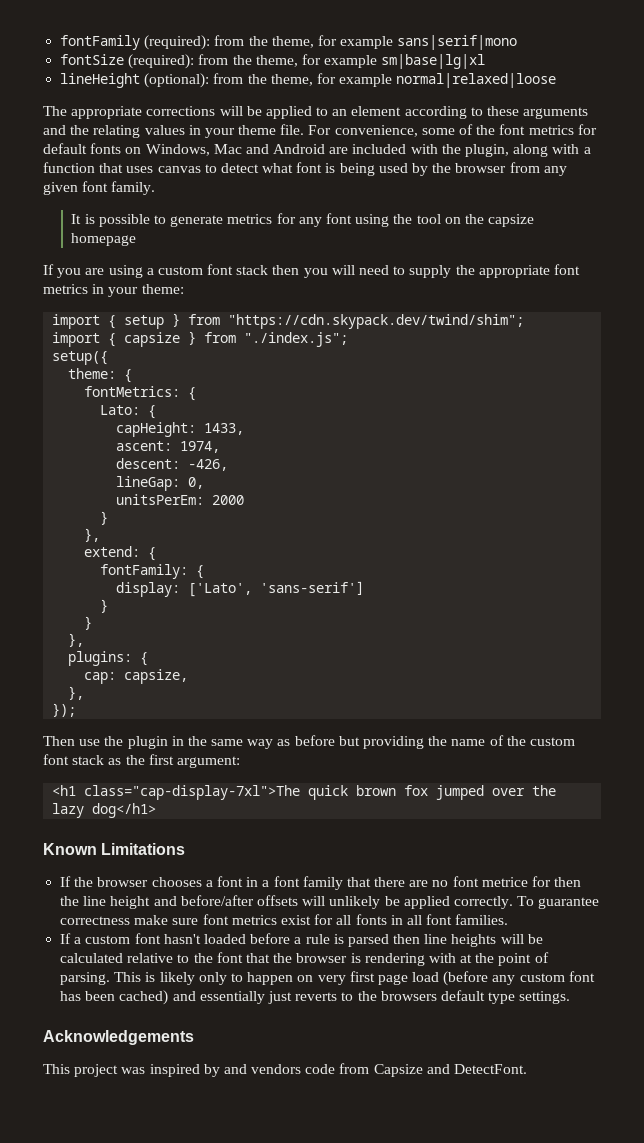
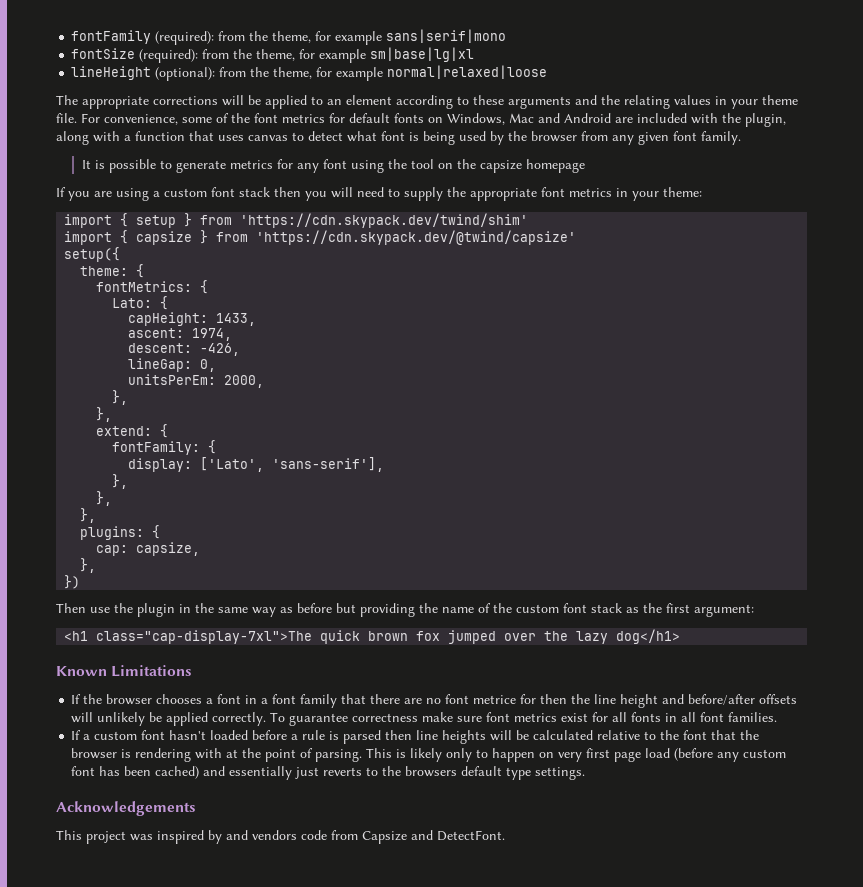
- import { setup } from "https://cdn.skypack.dev/twind/shim";
+ import { setup } from 'https://cdn.skypack.dev/twind/shim'
- import { capsize } from "./index.js";
+ import { capsize } from 'https://cdn.skypack.dev/@twind/capsize'
- unitsPerEm: 2000
- }
+ unitsPerEm: 2000,
+ },
- display: ['Lato', 'sans-serif']
- }
- }
+ display: ['Lato', 'sans-serif'],
+ },
+ },
- });
+ })

